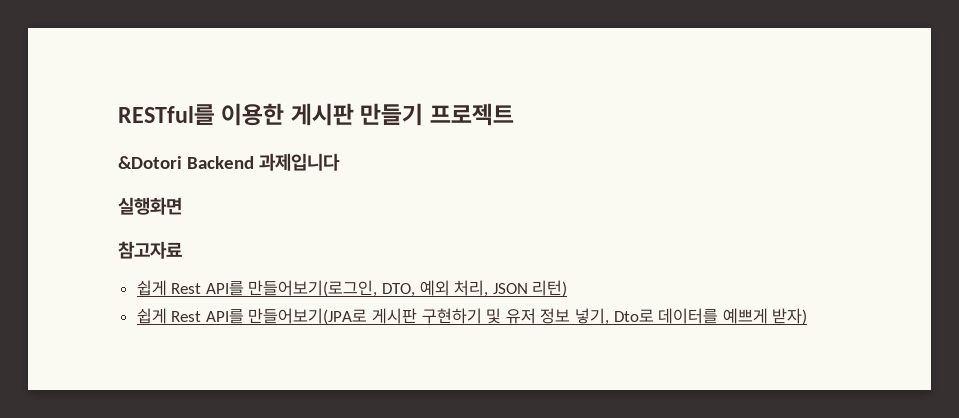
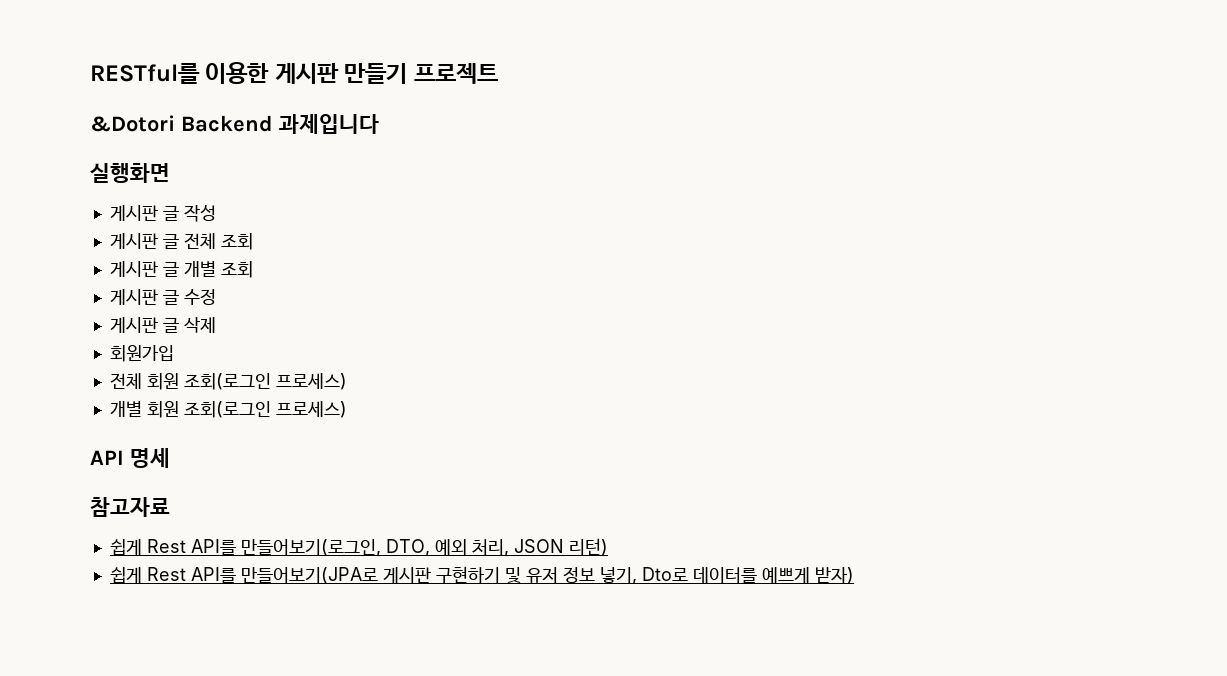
+ 게시판 글 작성
+ 게시판 글 전체 조회
+ 게시판 글 개별 조회
+ 게시판 글 수정
+ 게시판 글 삭제
+ 회원가입
+ 전체 회원 조회(로그인 프로세스)
+ 개별 회원 조회(로그인 프로세스)
+ API 명세

